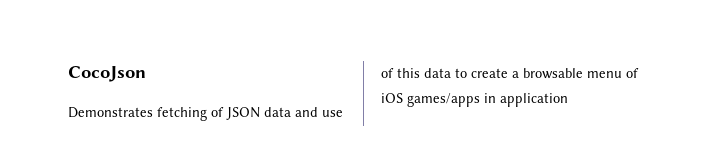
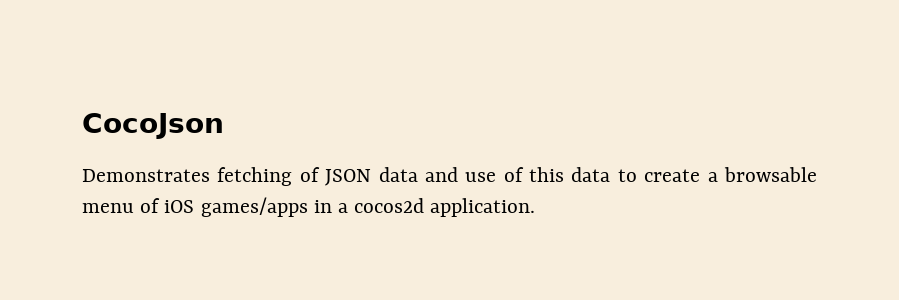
- Demonstrates fetching of JSON data and use of this data to create a browsable menu of iOS games/apps in application
+ Demonstrates fetching of JSON data and use of this data to create a browsable menu of iOS games/apps in a cocos2d application.

